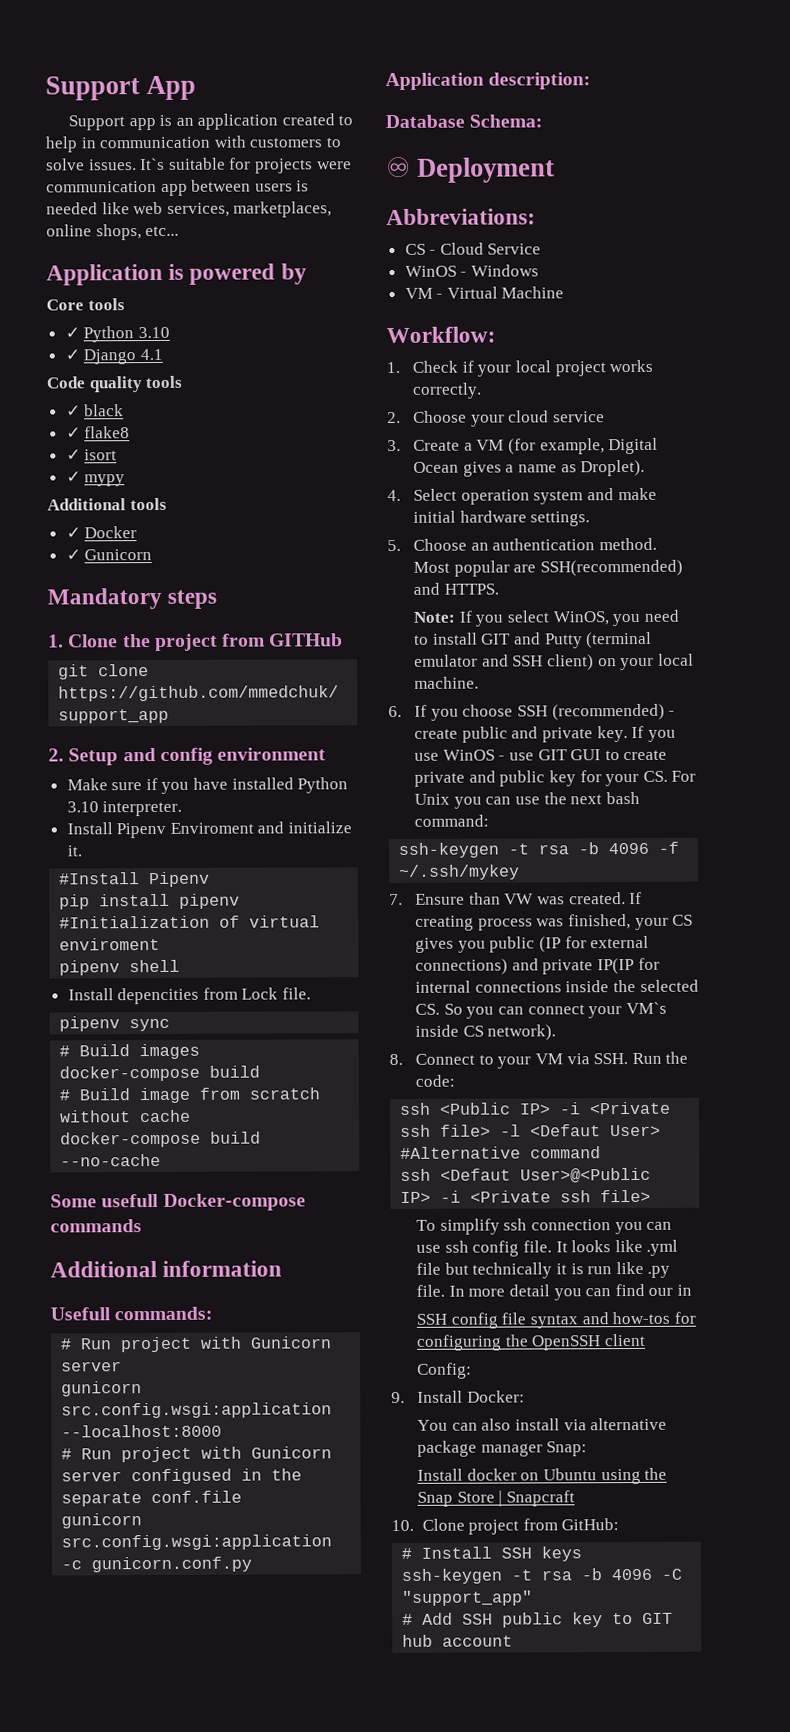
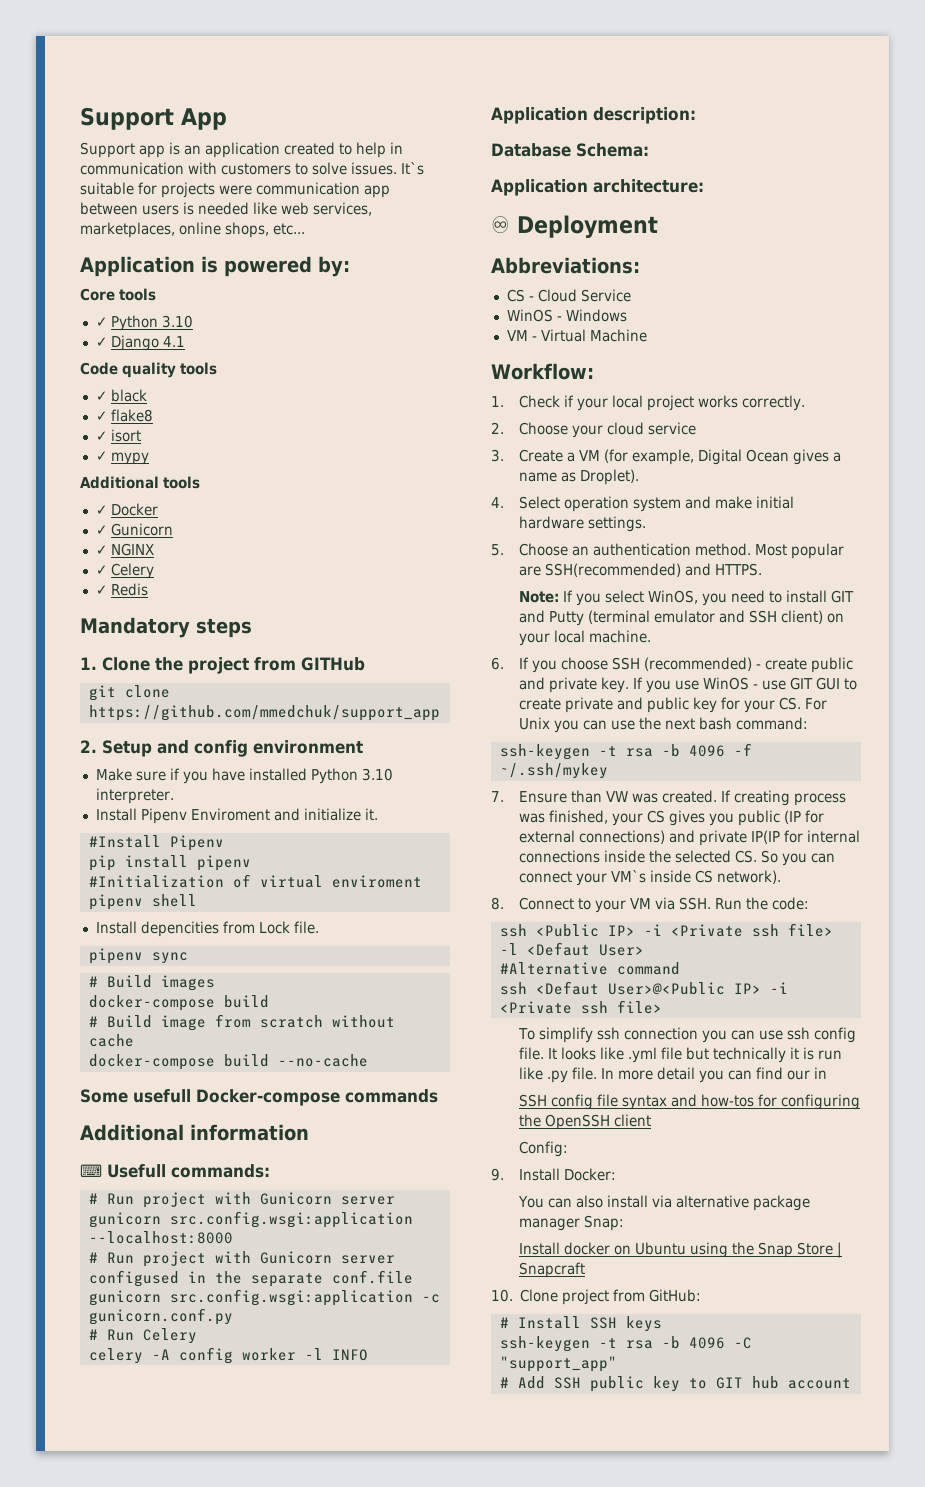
- Application is powered by
+ Application is powered by:
+ ✓ NGINX
+ ✓ Celery
+ ✓ Redis
- Usefull commands:
+ ⌨ Usefull commands:
+ # Run Celery
+ celery -A config worker -l INFO
+ Application architecture:

